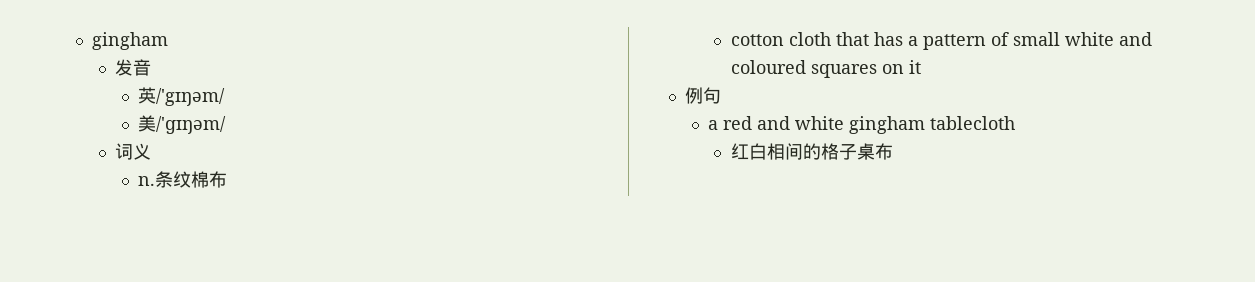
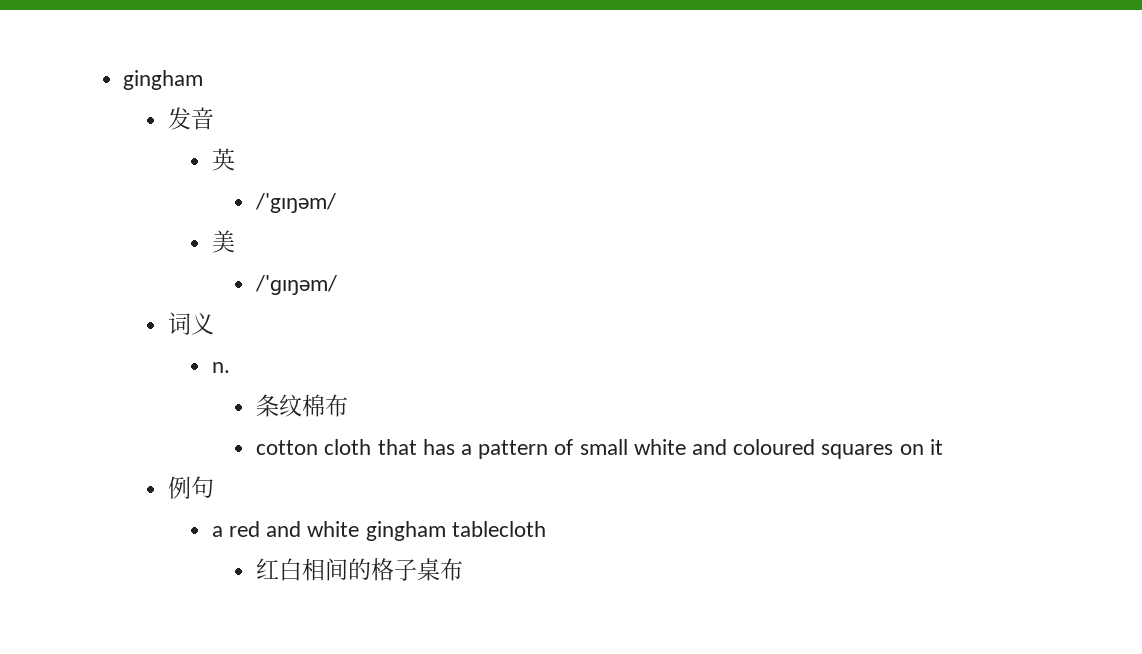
- 英/'gɪŋəm/
+ 英
+ /'gɪŋəm/
- 美/'ɡɪŋəm/
+ 美
+ /'ɡɪŋəm/
- n.条纹棉布
+ n.
+ 条纹棉布

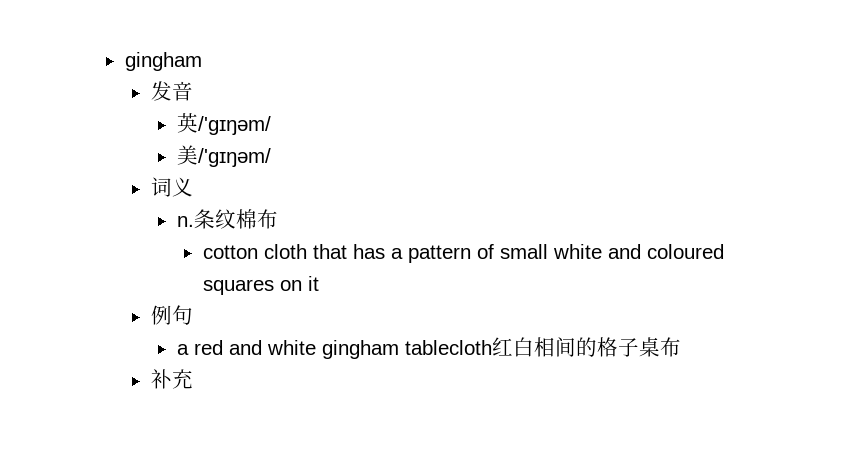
- 英
- /'gɪŋəm/
+ 英/'gɪŋəm/
- 美
- /'ɡɪŋəm/
+ 美/'ɡɪŋəm/
- n.
- 条纹棉布
+ n.条纹棉布
- a red and white gingham tablecloth
- 红白相间的格子桌布
+ a red and white gingham tablecloth红白相间的格子桌布
+ 补充

